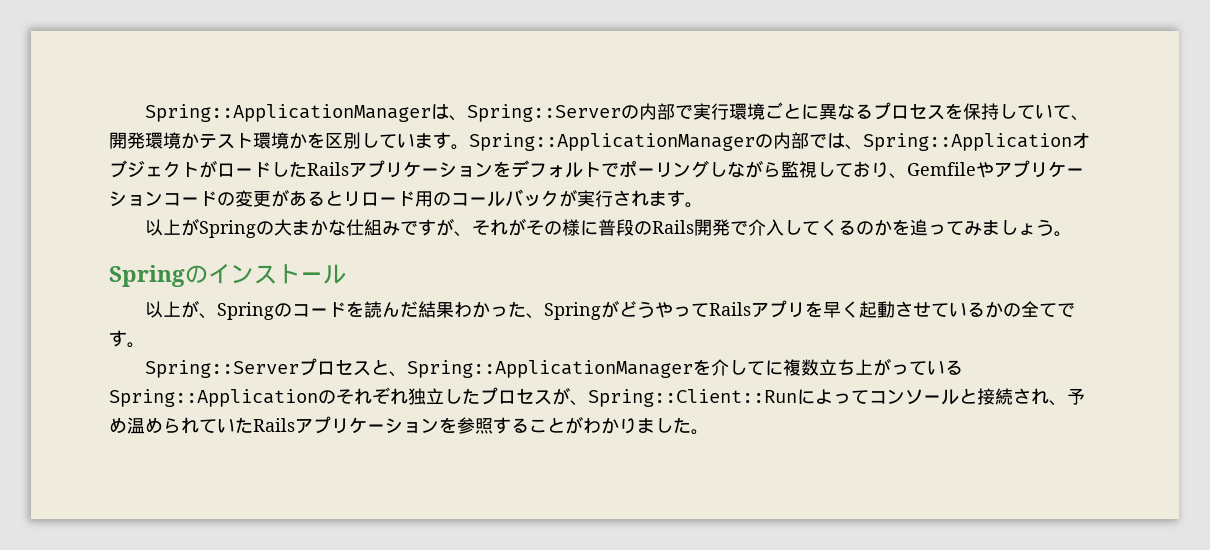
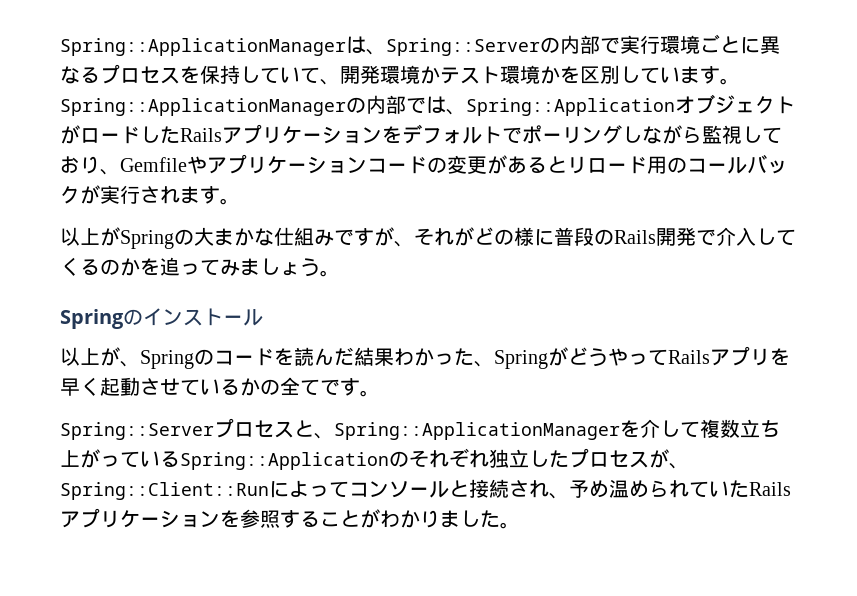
- 以上がSpringの大まかな仕組みですが、それがその様に普段のRails開発で介入してくるのかを追ってみましょう。
+ 以上がSpringの大まかな仕組みですが、それがどの様に普段のRails開発で介入してくるのかを追ってみましょう。
- Spring::Serverプロセスと、Spring::ApplicationManagerを介してに複数立ち上がっているSpring::Applicationのそれぞれ独立したプロセスが、Spring::Client::Runによってコンソールと接続され、予め温められていたRailsアプリケーションを参照することがわかりました。
+ Spring::Serverプロセスと、Spring::ApplicationManagerを介して複数立ち上がっているSpring::Applicationのそれぞれ独立したプロセスが、Spring::Client::Runによってコンソールと接続され、予め温められていたRailsアプリケーションを参照することがわかりました。

